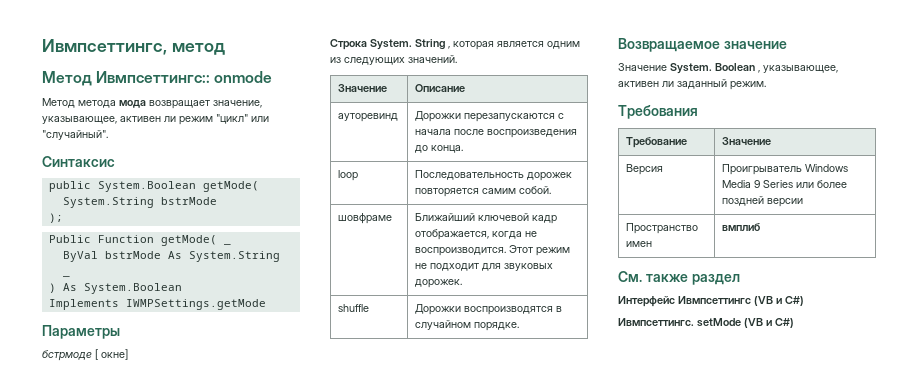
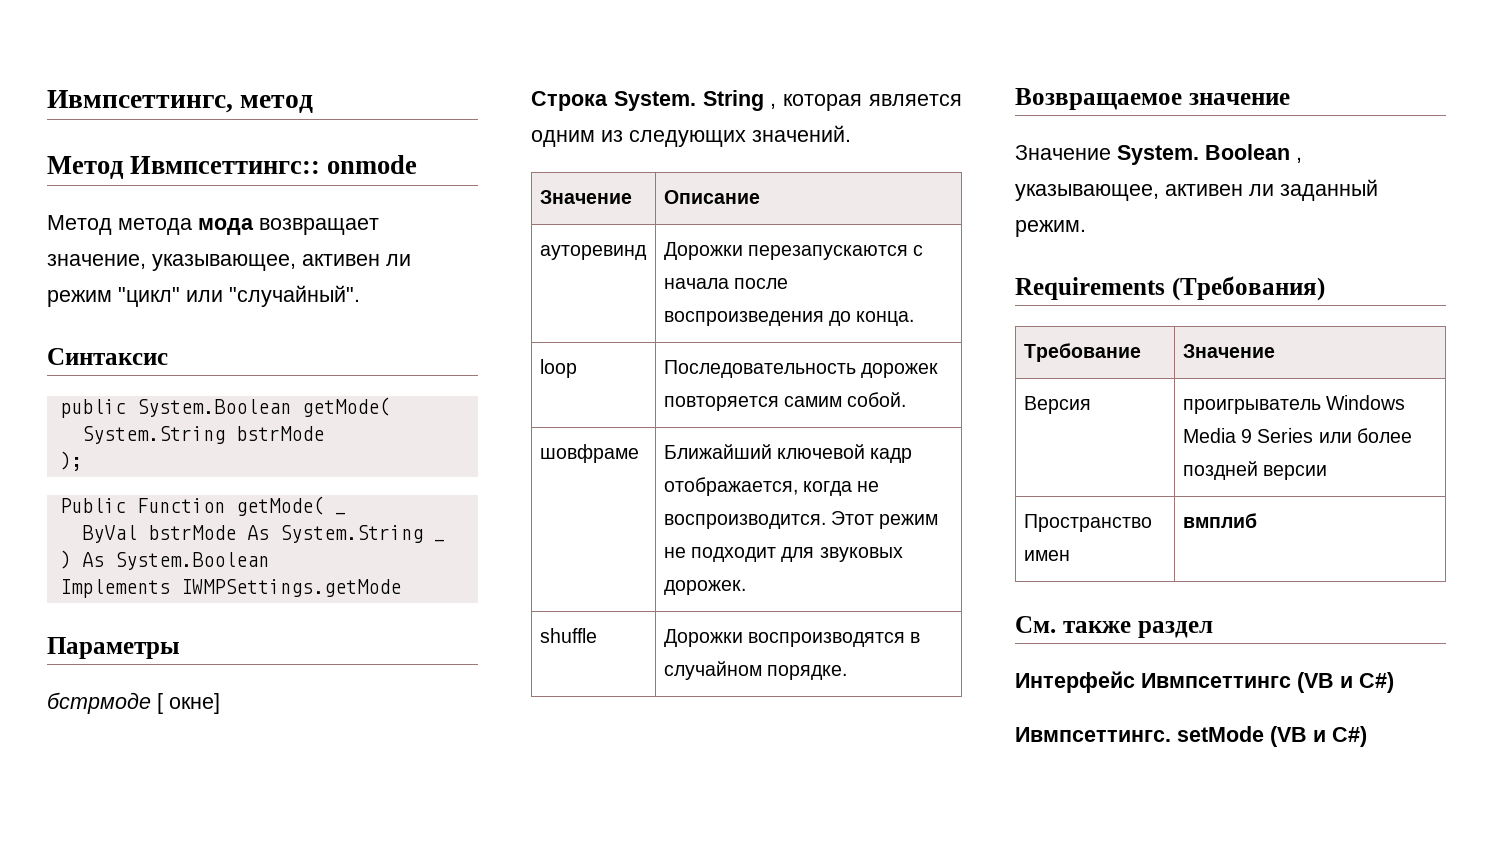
- Требования
+ Requirements (Требования)
- Версия | Проигрыватель Windows Media 9 Series или более поздней версии
+ Версия | проигрыватель Windows Media 9 Series или более поздней версии

